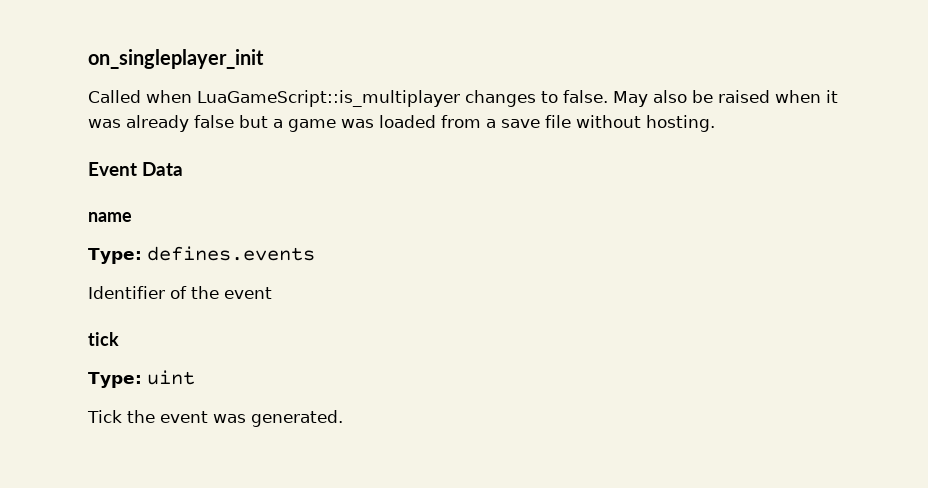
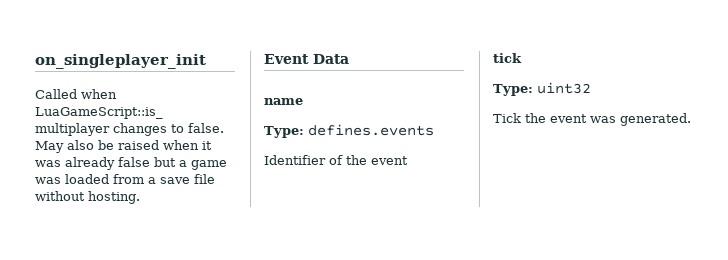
- Type: uint
+ Type: uint32

